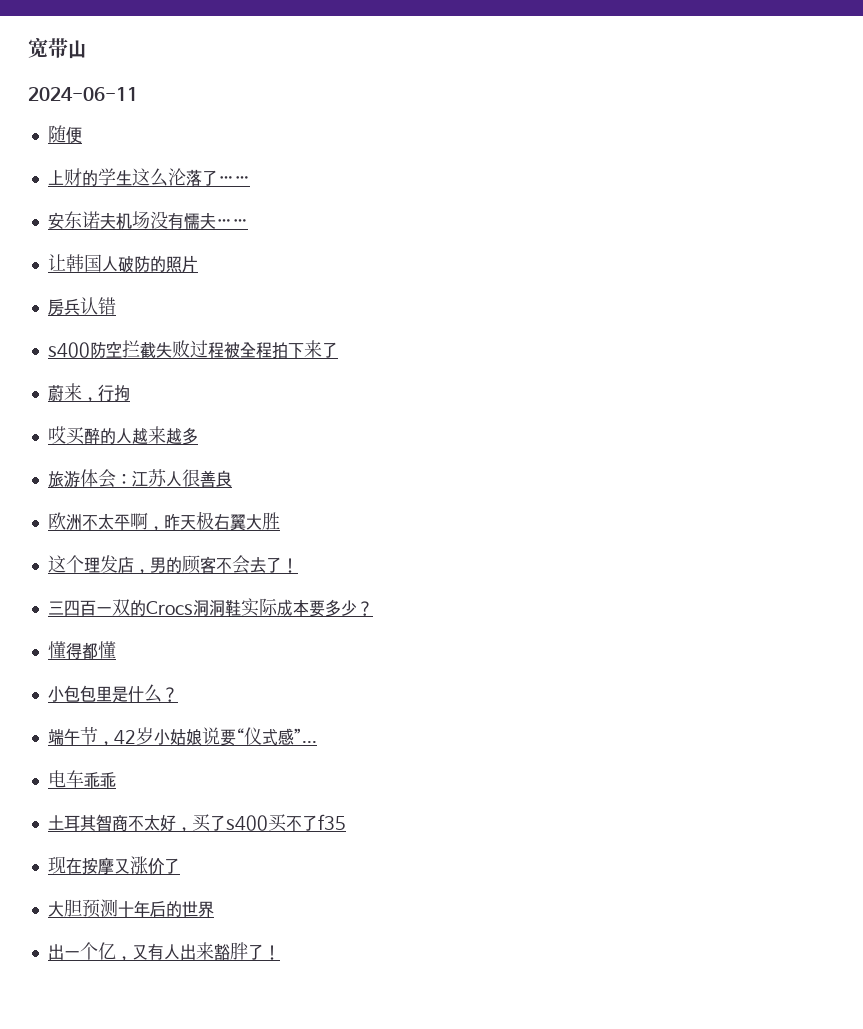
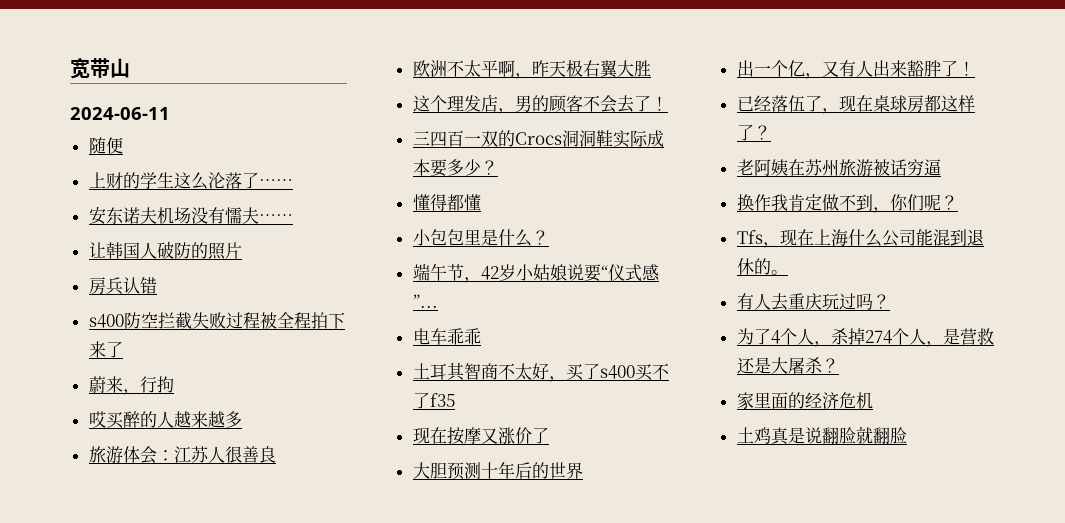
+ 已经落伍了，现在桌球房都这样了？
+ 老阿姨在苏州旅游被话穷逼
+ 换作我肯定做不到，你们呢？
+ Tfs，现在上海什么公司能混到退休的。
+ 有人去重庆玩过吗？
+ 为了4个人，杀掉274个人，是营救还是大屠杀？
+ 家里面的经济危机
+ 土鸡真是说翻脸就翻脸

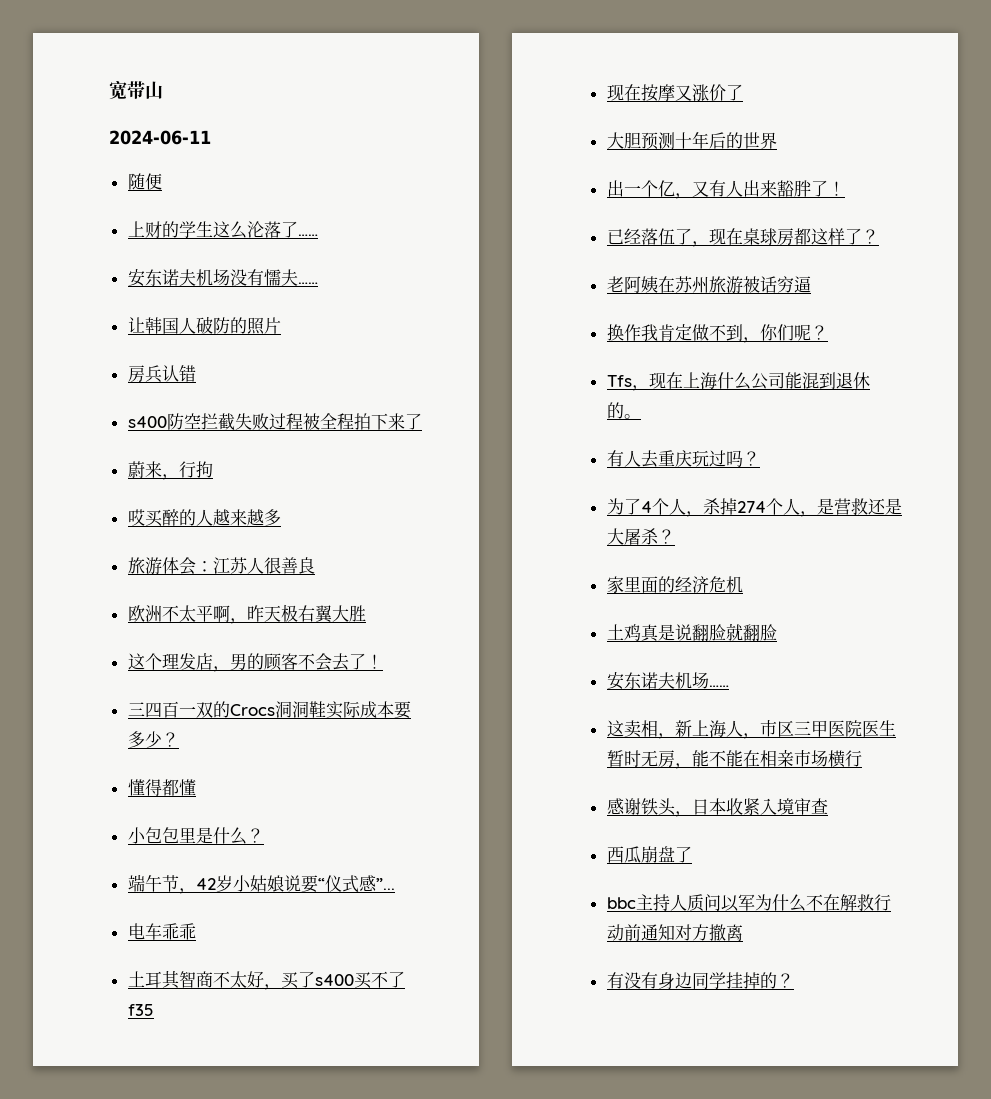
+ 安东诺夫机场……
+ 这卖相，新上海人，市区三甲医院医生暂时无房，能不能在相亲市场横行
+ 感谢铁头，日本收紧入境审查
+ 西瓜崩盘了
+ bbc主持人质问以军为什么不在解救行动前通知对方撤离
+ 有没有身边同学挂掉的？

